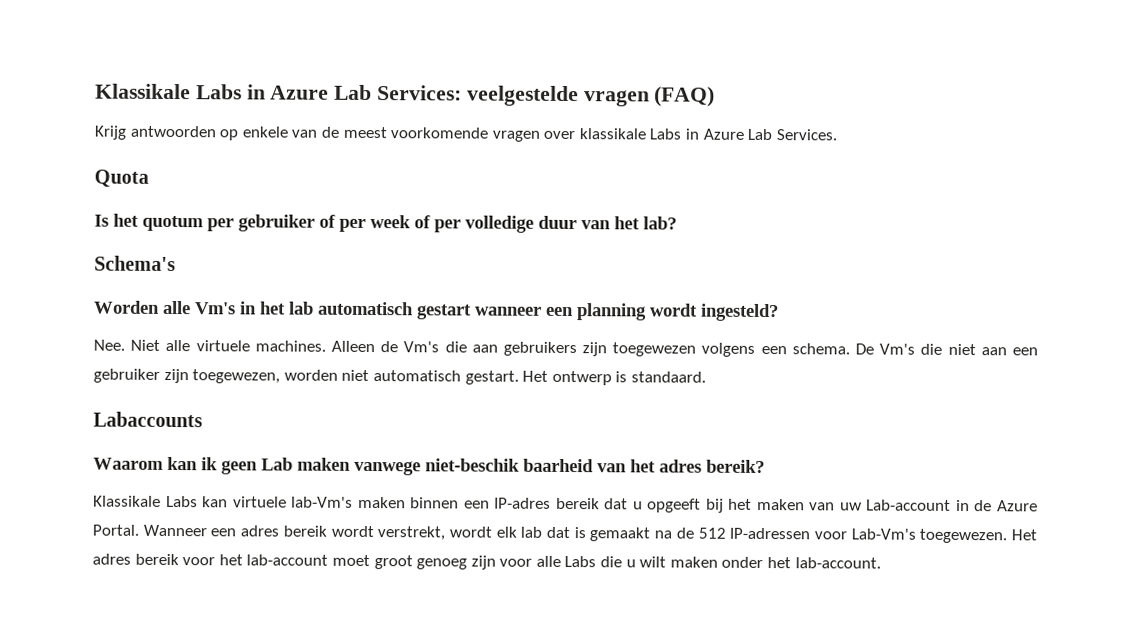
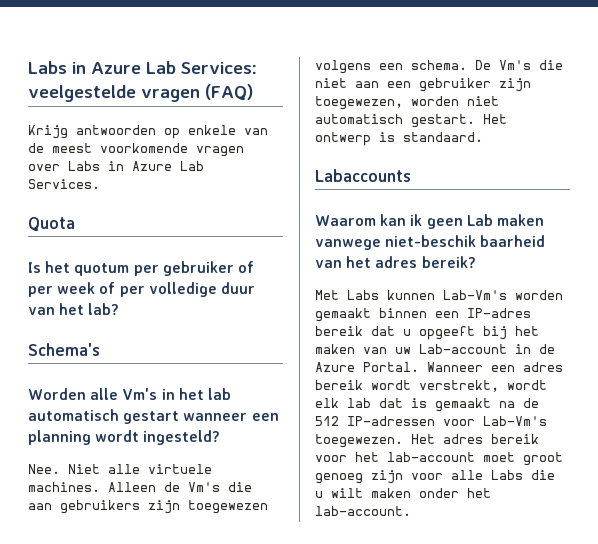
- Klassikale Labs in Azure Lab Services: veelgestelde vragen (FAQ)
+ Labs in Azure Lab Services: veelgestelde vragen (FAQ)
- Krijg antwoorden op enkele van de meest voorkomende vragen over klassikale Labs in Azure Lab Services.
+ Krijg antwoorden op enkele van de meest voorkomende vragen over Labs in Azure Lab Services.
- Klassikale Labs kan virtuele lab-Vm's maken binnen een IP-adres bereik dat u opgeeft bij het maken van uw Lab-account in de Azure Portal.
+ Met Labs kunnen Lab-Vm's worden gemaakt binnen een IP-adres bereik dat u opgeeft bij het maken van uw Lab-account in de Azure Portal.

